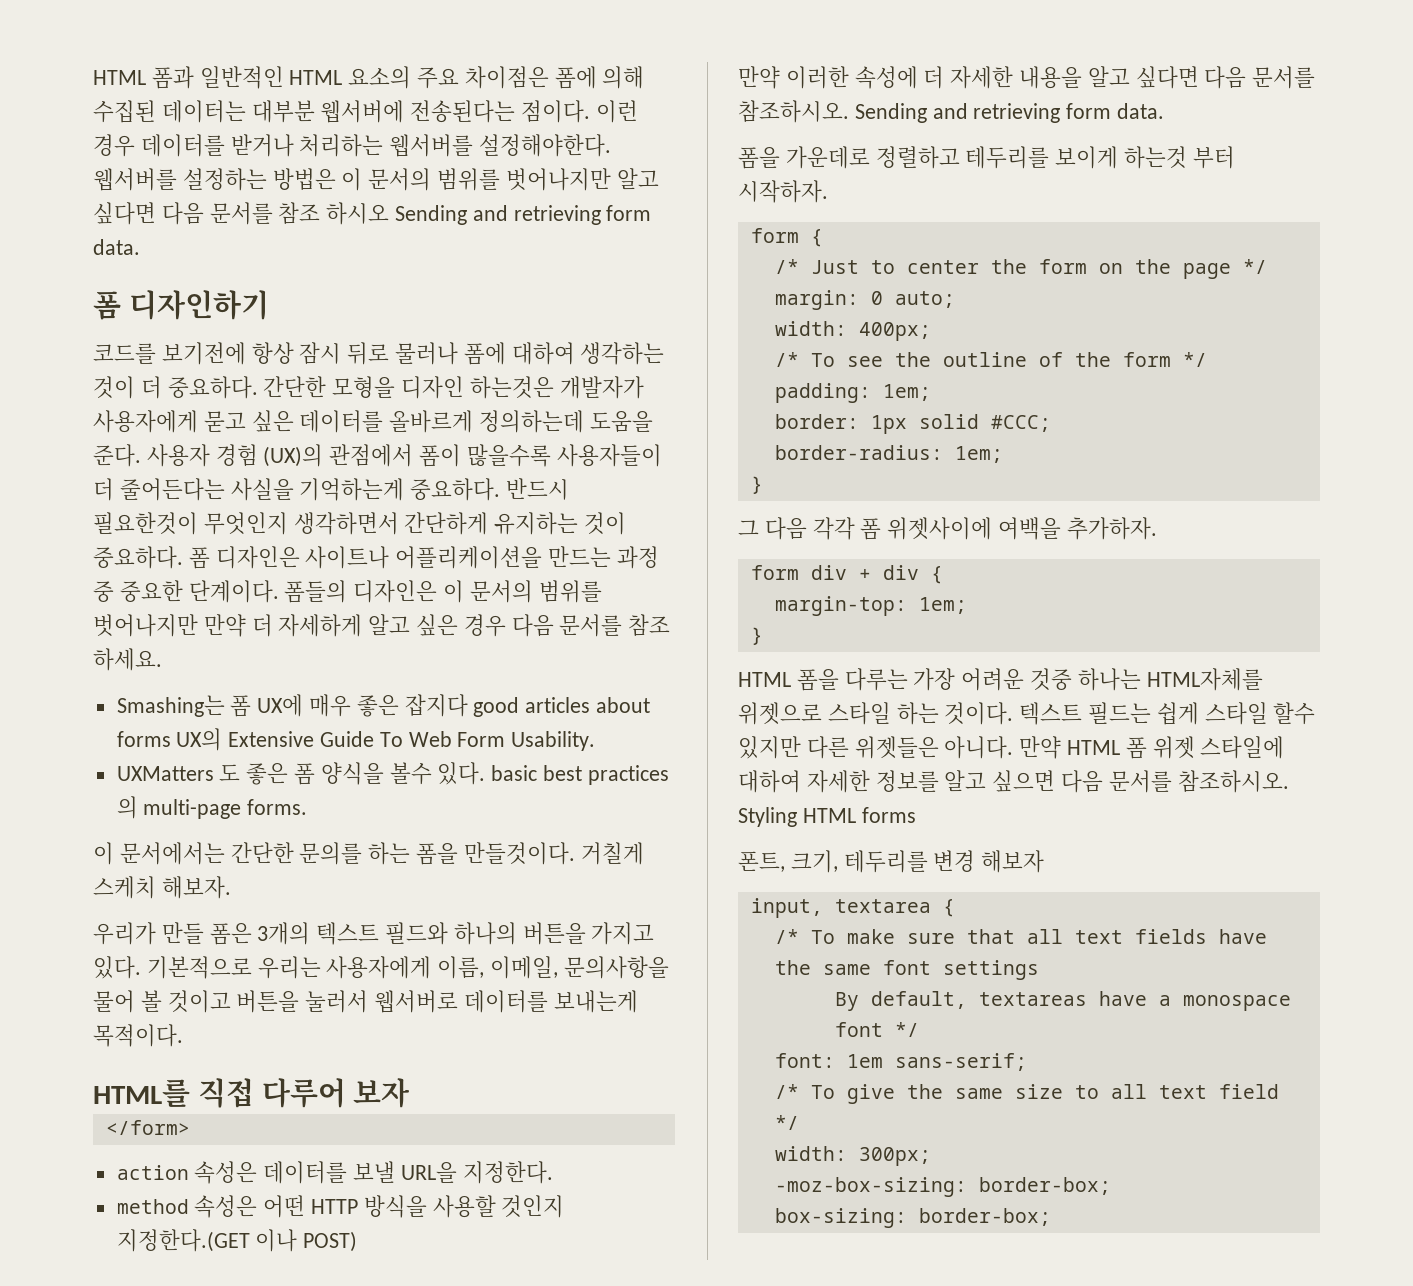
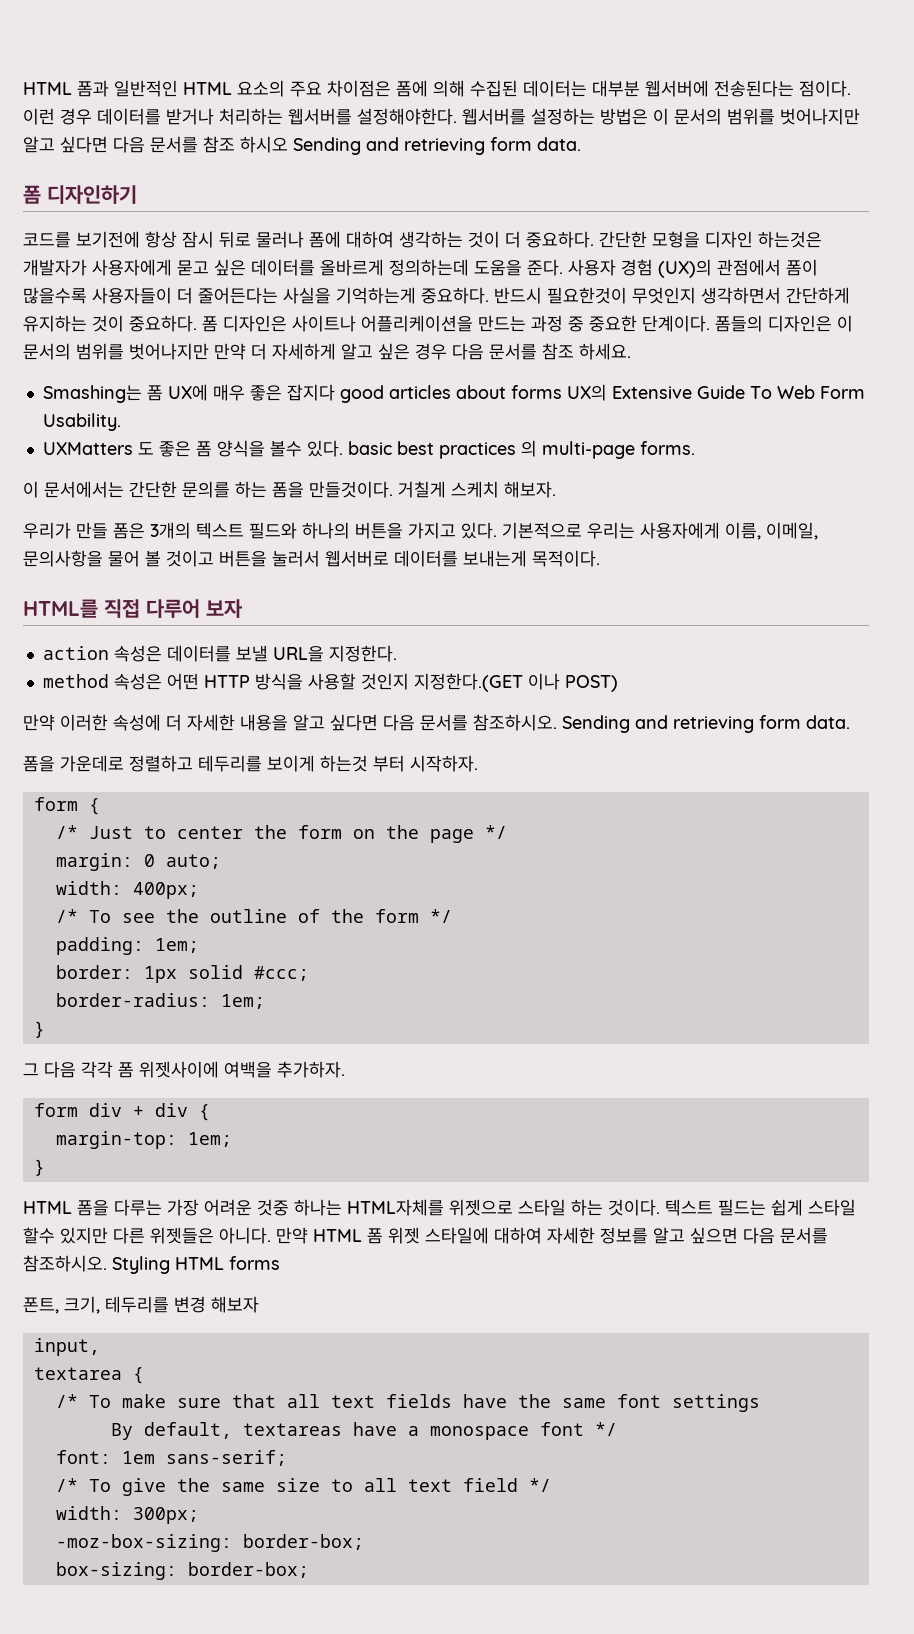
- </form>
- border: 1px solid #CCC;
+ border: 1px solid #ccc;
- input, textarea {
+ input,
+ textarea {

